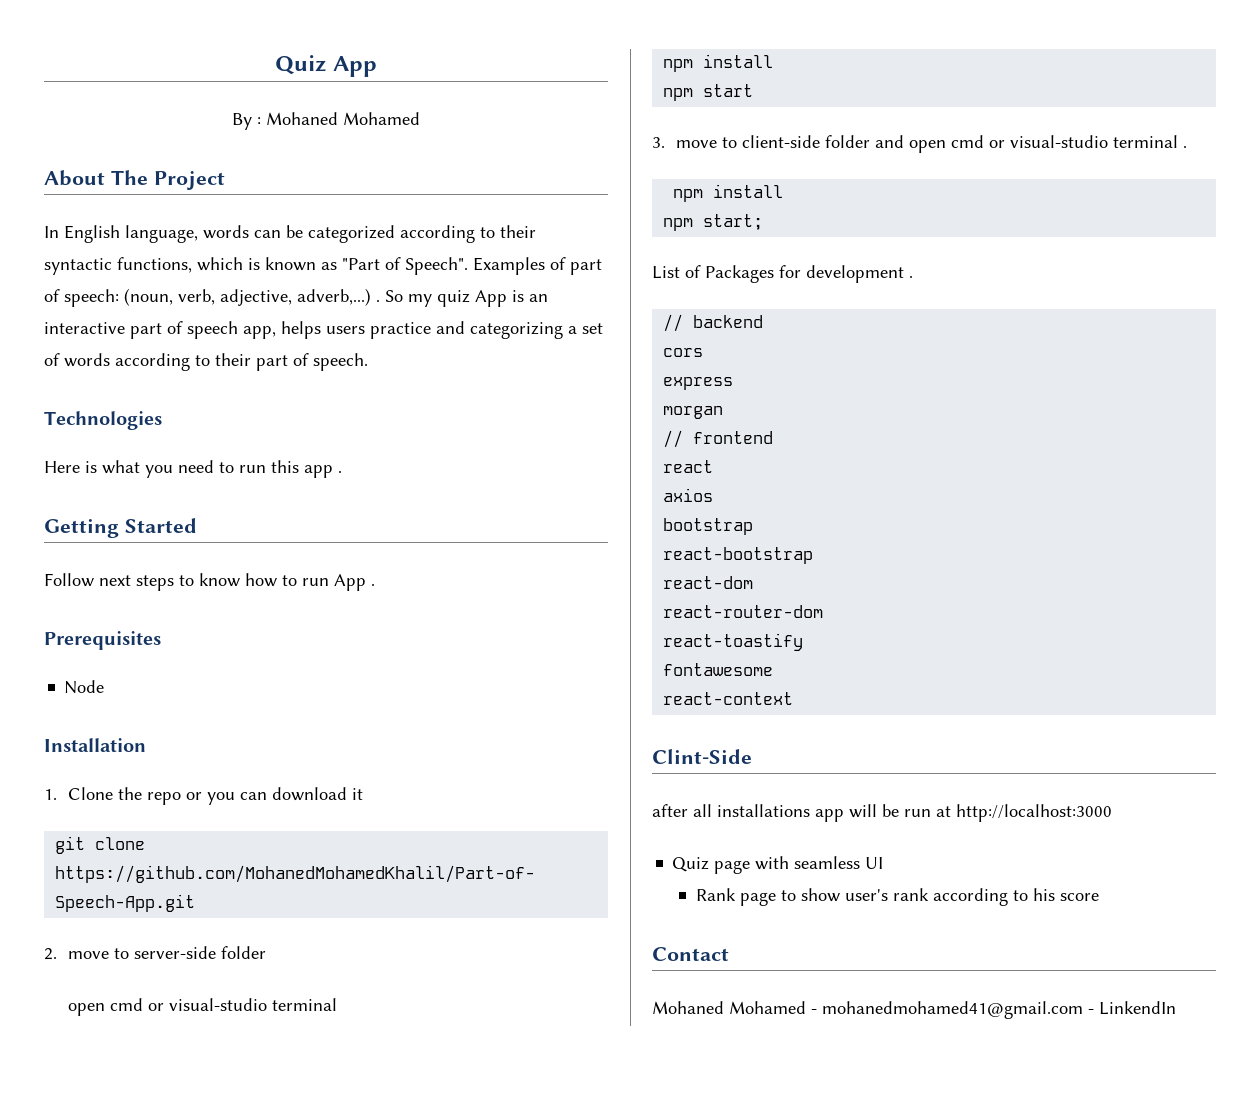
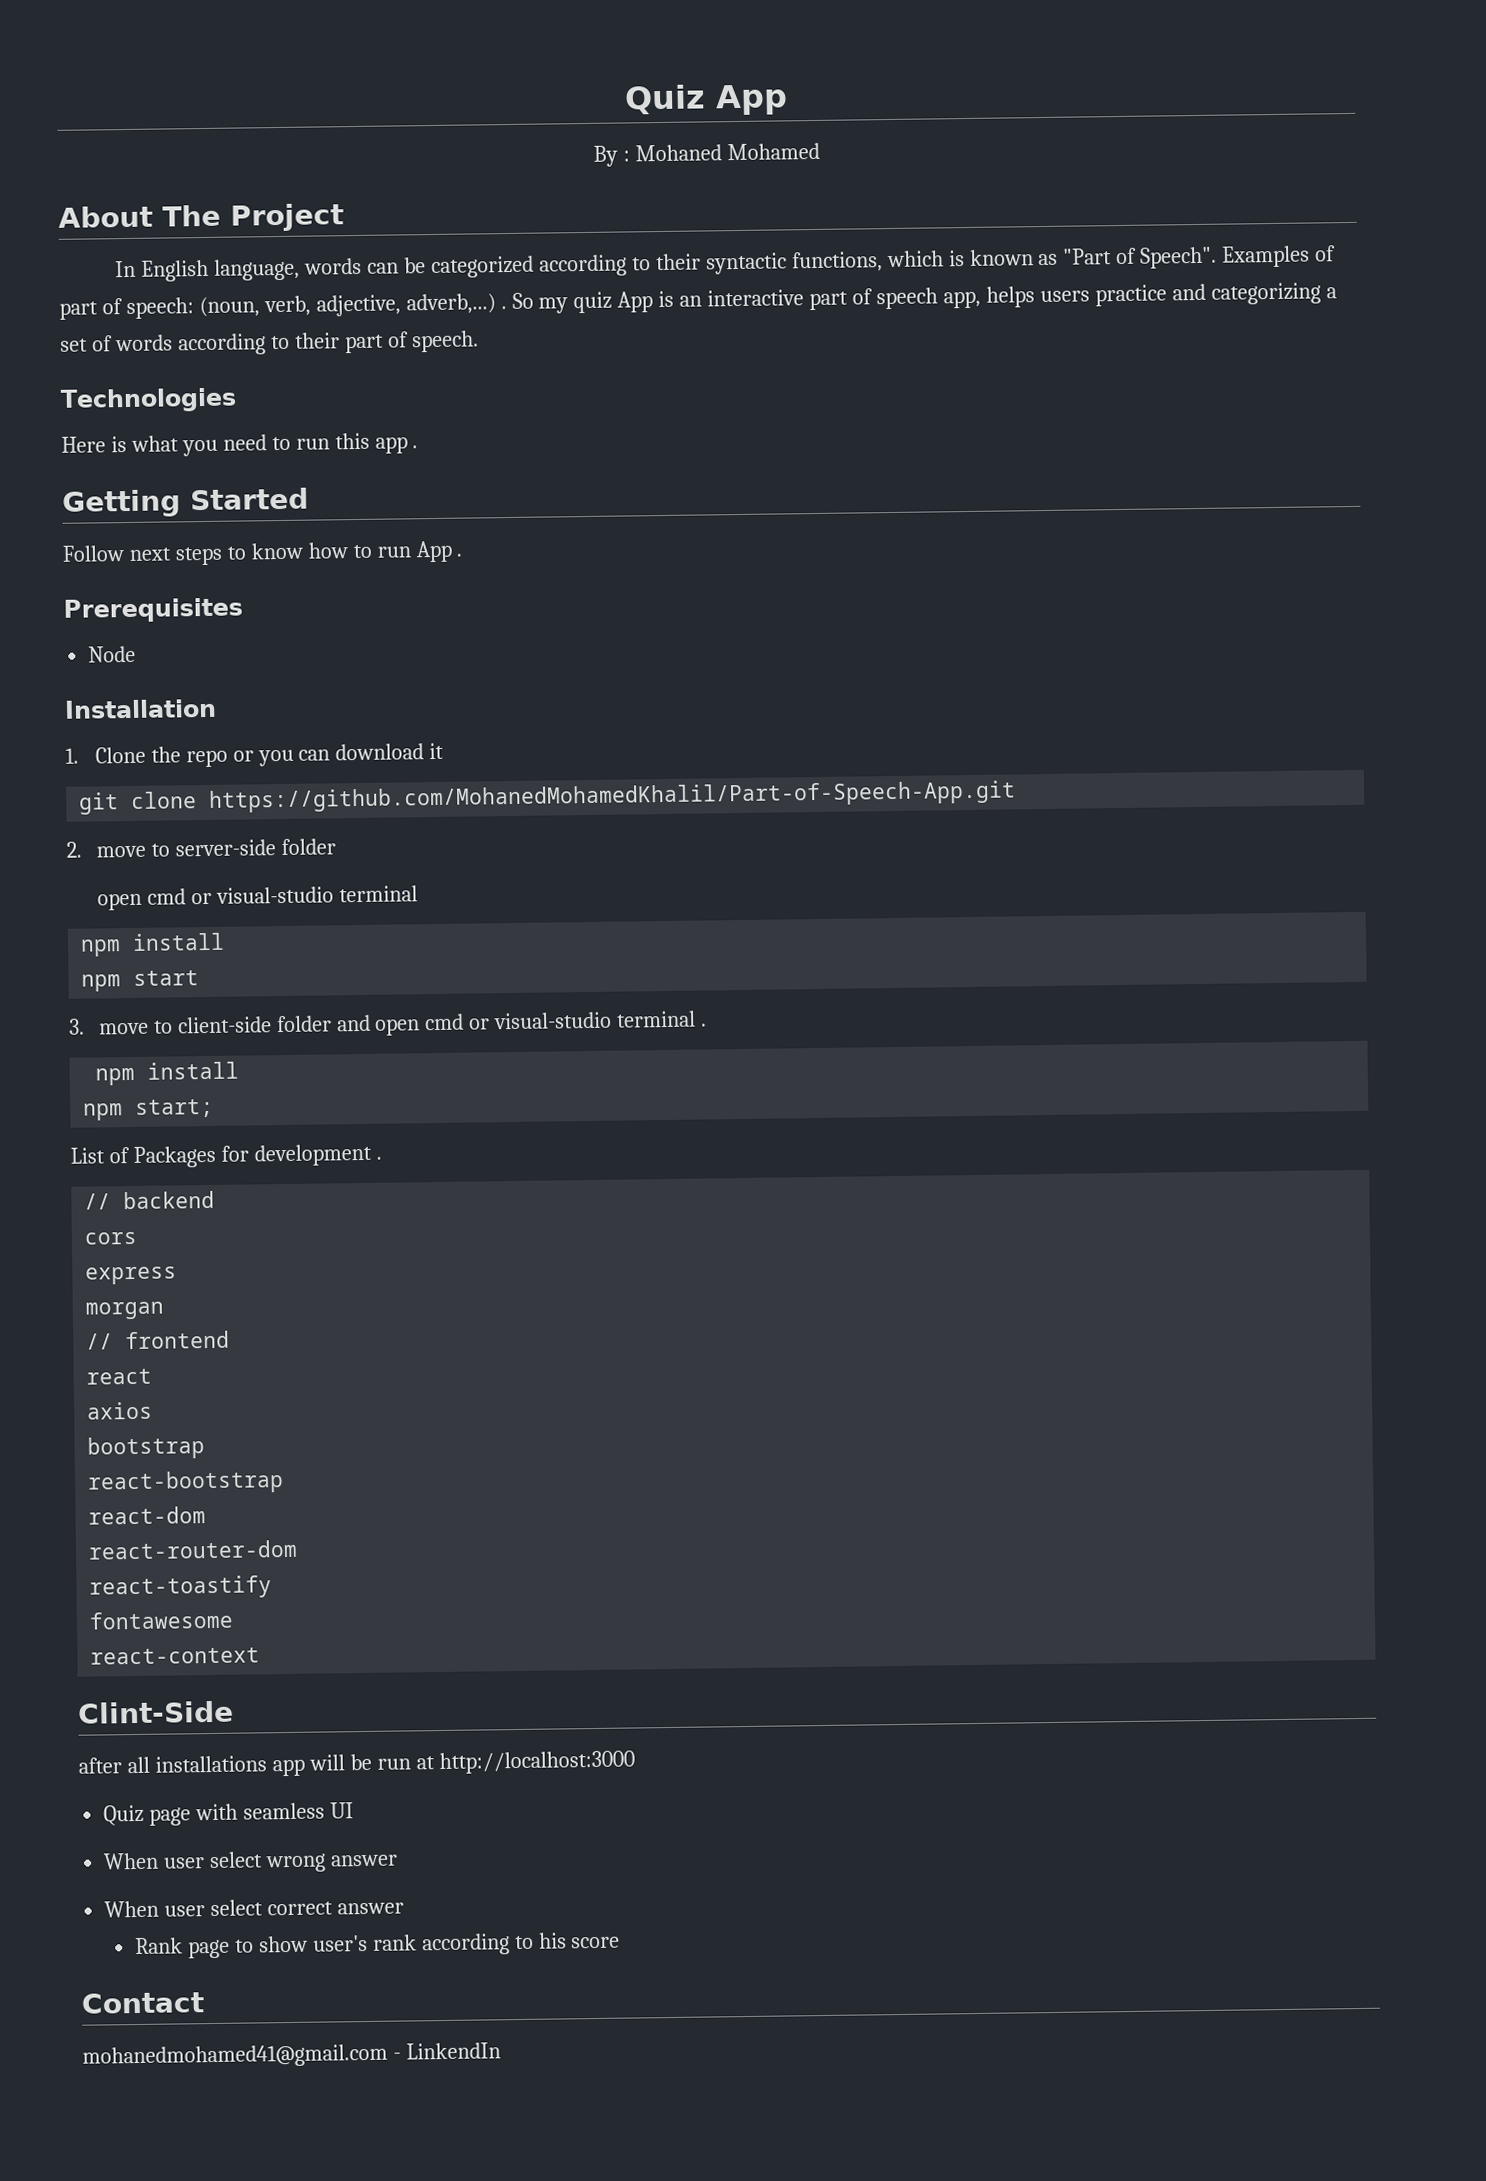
+ When user select wrong answer
+ When user select correct answer
- Mohaned Mohamed - mohanedmohamed41@gmail.com - LinkendIn
+ mohanedmohamed41@gmail.com - LinkendIn

